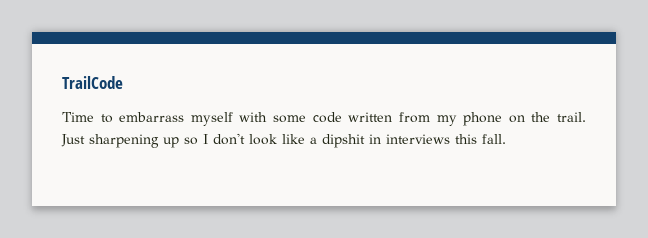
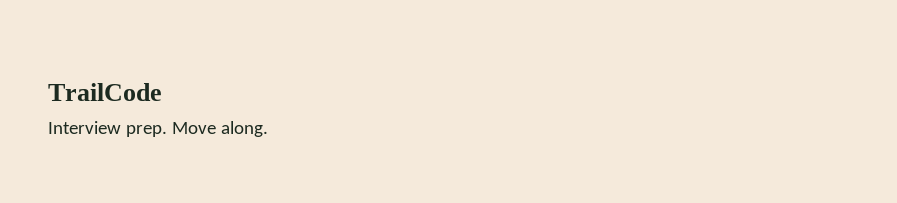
- Time to embarrass myself with some code written from my phone on the trail. Just sharpening up so I don't look like a dipshit in interviews this fall.
+ Interview prep. Move along.

